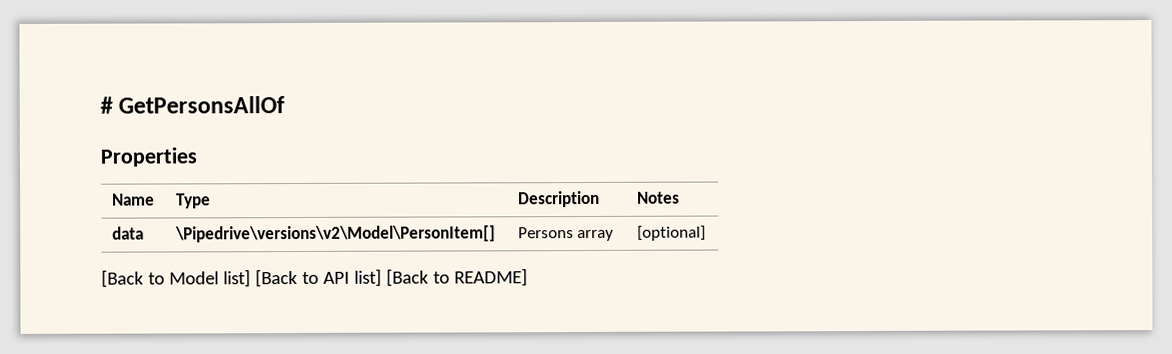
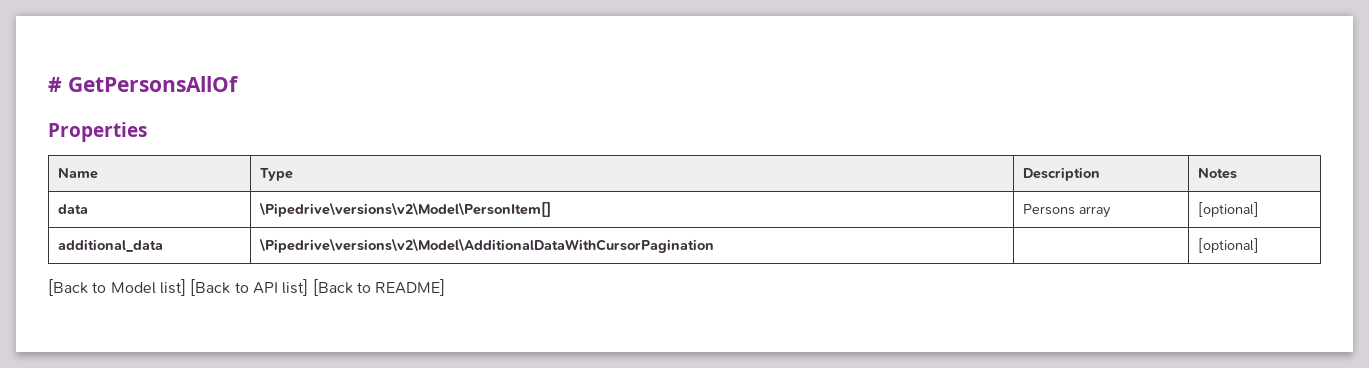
+ additional_data | \Pipedrive\versions\v2\Model\AdditionalDataWithCursorPagination | | [optional]

